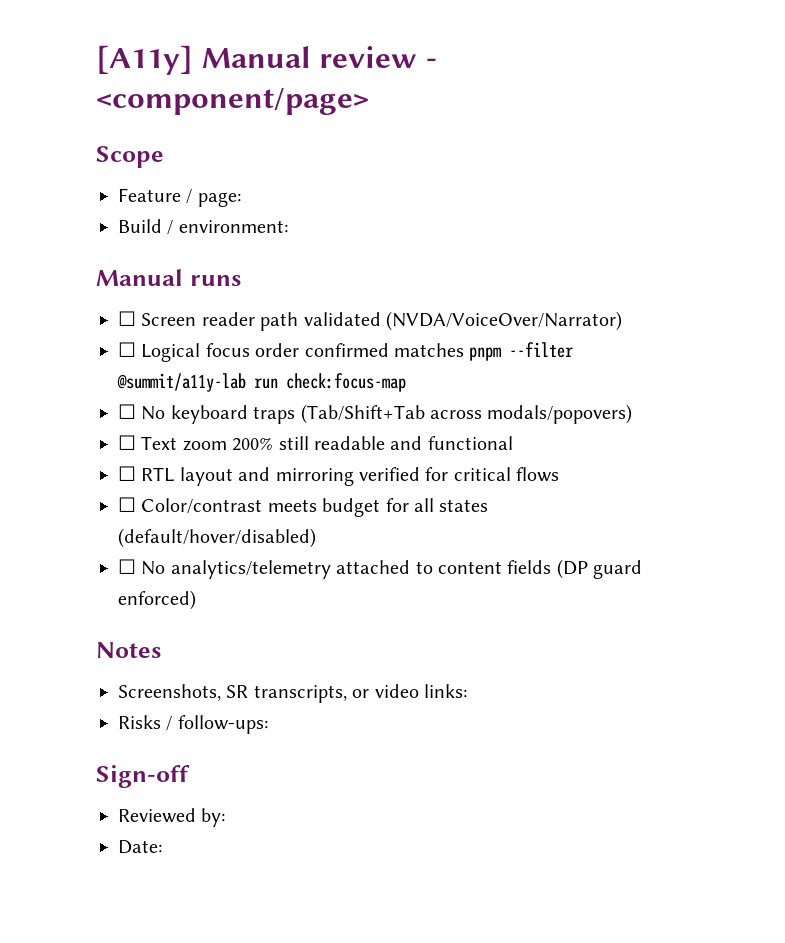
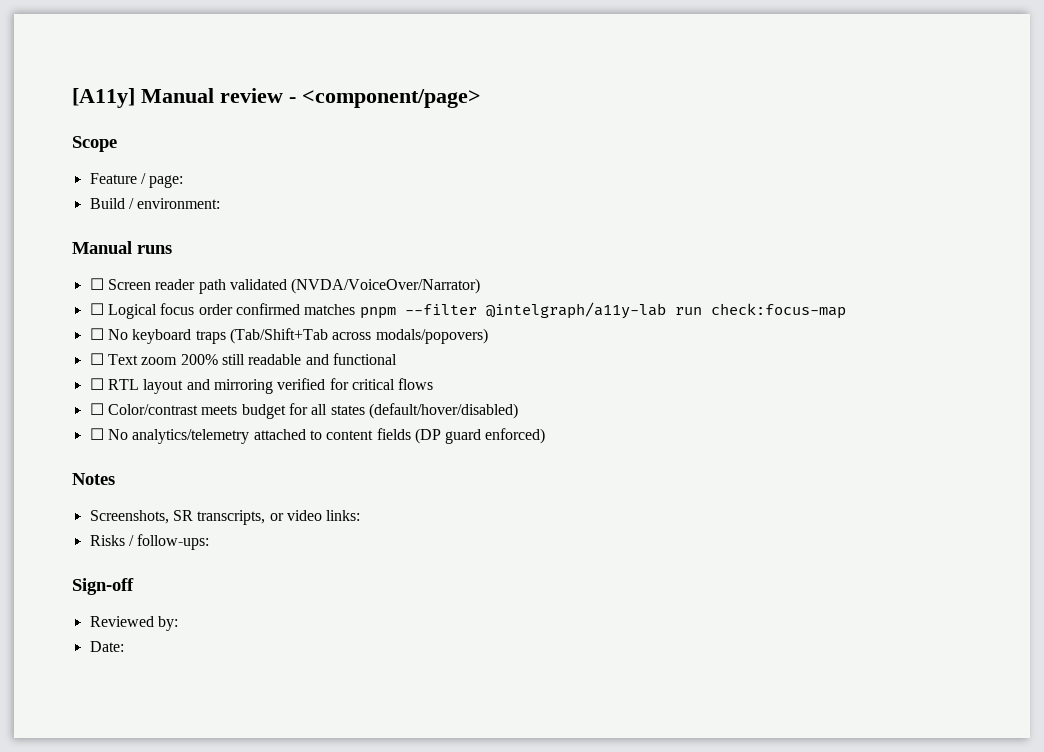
- ☐ Logical focus order confirmed matches pnpm --filter @summit/a11y-lab run check:focus-map
+ ☐ Logical focus order confirmed matches pnpm --filter @intelgraph/a11y-lab run check:focus-map

